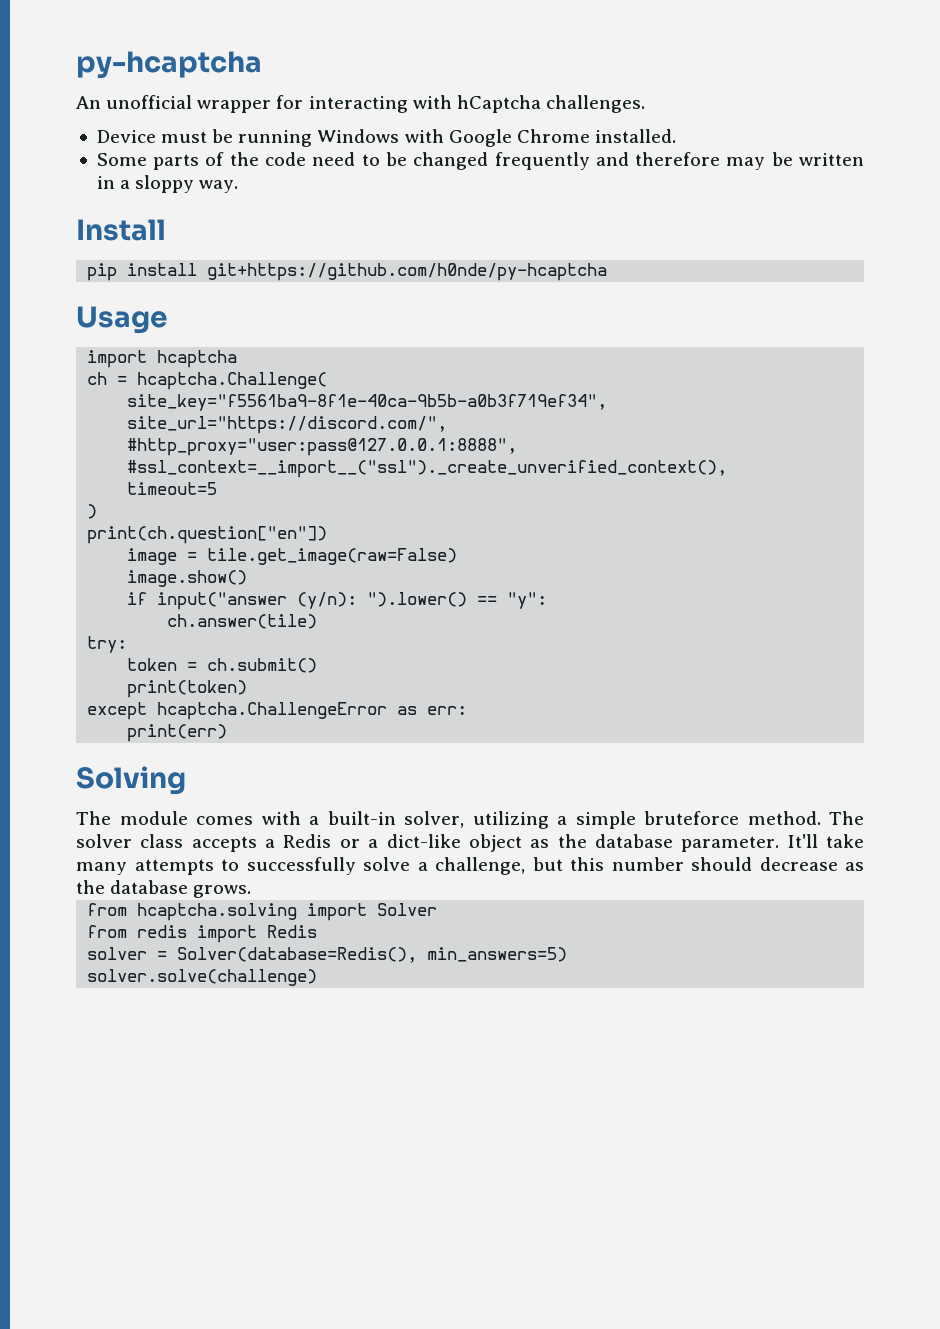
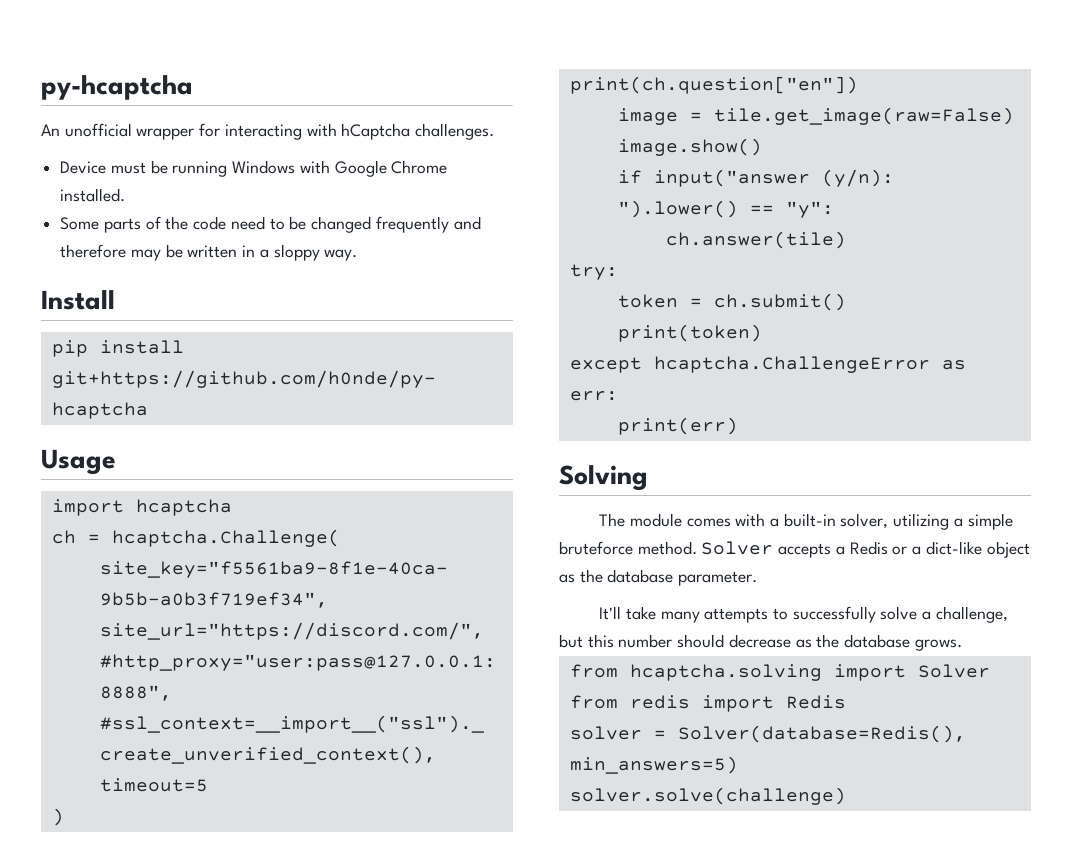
- The solver class accepts a Redis or a dict-like object as the database parameter. It'll take many attempts to successfully solve a challenge, but this number should decrease as the database grows.
+ Solver accepts a Redis or a dict-like object as the database parameter.
+ It'll take many attempts to successfully solve a challenge, but this number should decrease as the database grows.

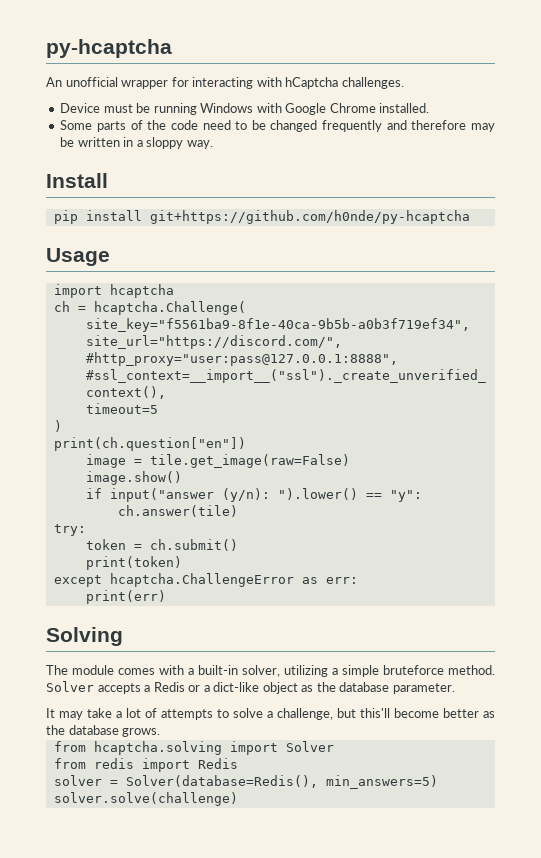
- It'll take many attempts to successfully solve a challenge, but this number should decrease as the database grows.
+ It may take a lot of attempts to solve a challenge, but this'll become better as the database grows.

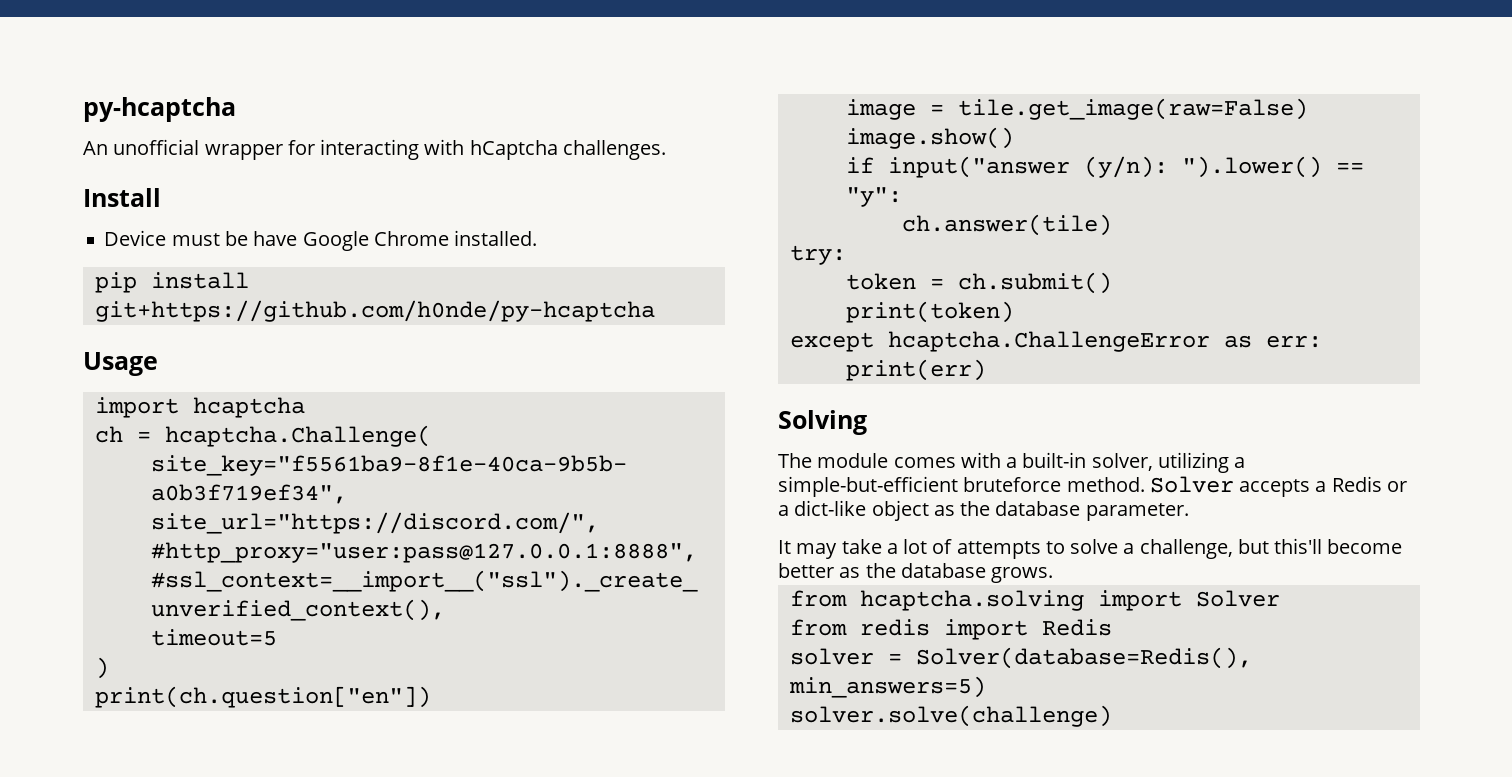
+ Install
- Device must be running Windows with Google Chrome installed.
+ Device must be have Google Chrome installed.
- Some parts of the code need to be changed frequently and therefore may be written in a sloppy way.
- Install
- The module comes with a built-in solver, utilizing a simple bruteforce method.
+ The module comes with a built-in solver, utilizing a simple-but-efficient bruteforce method.

